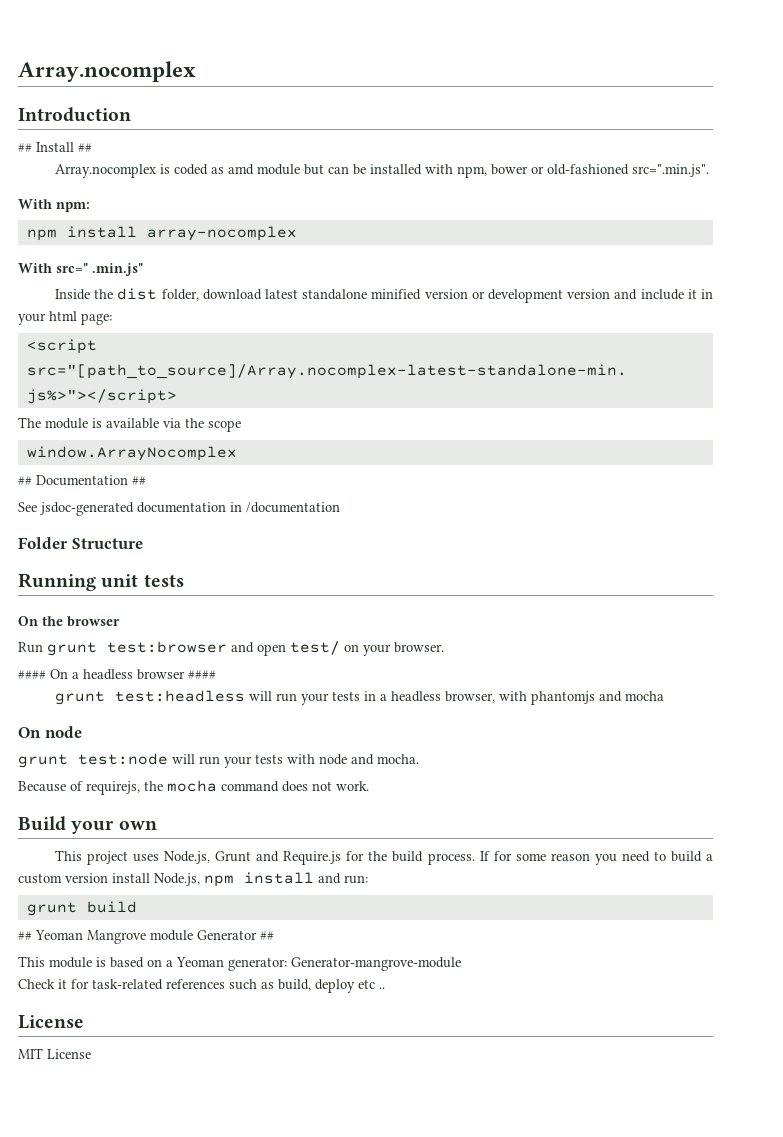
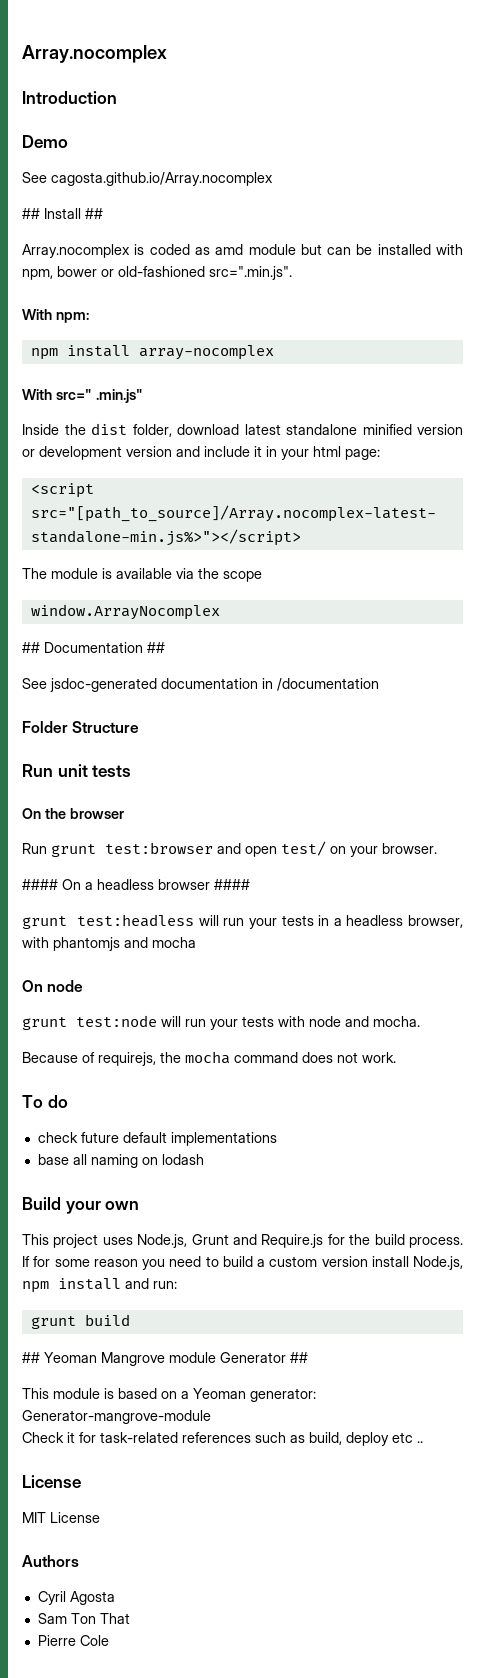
+ Demo
+ See cagosta.github.io/Array.nocomplex
- Running unit tests
+ Run unit tests
+ To do
+ check future default implementations
+ base all naming on lodash
+ Authors
+ Cyril Agosta
+ Sam Ton That
+ Pierre Cole

